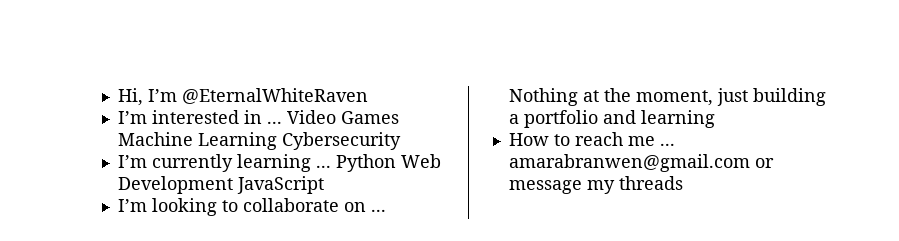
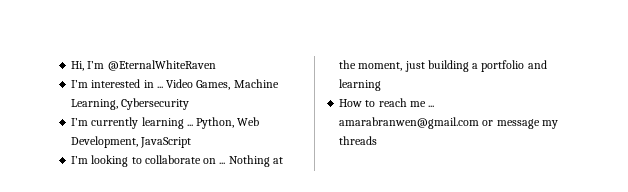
- Video Games Machine Learning Cybersecurity
+ Video Games, Machine Learning, Cybersecurity
- Python Web Development JavaScript
+ Python, Web Development, JavaScript

